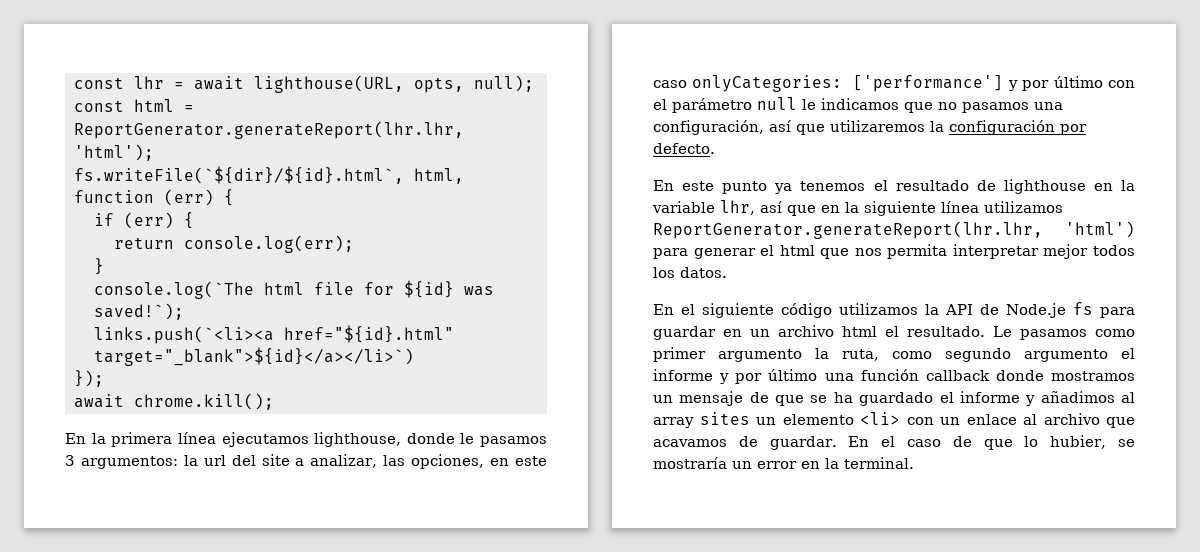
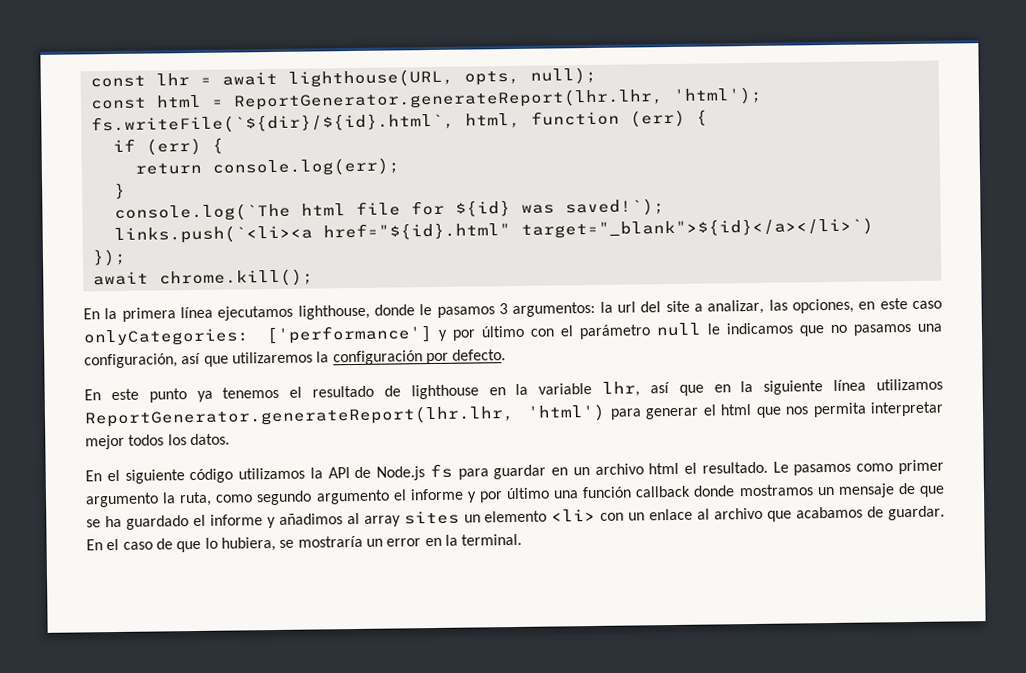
- En el siguiente código utilizamos la API de Node.je fs para guardar en un archivo html el resultado.
+ En el siguiente código utilizamos la API de Node.js fs para guardar en un archivo html el resultado.
- Le pasamos como primer argumento la ruta, como segundo argumento el informe y por último una función callback donde mostramos un mensaje de que se ha guardado el informe y añadimos al array sites un elemento <li> con un enlace al archivo que acavamos de guardar.
+ Le pasamos como primer argumento la ruta, como segundo argumento el informe y por último una función callback donde mostramos un mensaje de que se ha guardado el informe y añadimos al array sites un elemento <li> con un enlace al archivo que acabamos de guardar.
- En el caso de que lo hubier, se mostraría un error en la terminal.
+ En el caso de que lo hubiera, se mostraría un error en la terminal.

